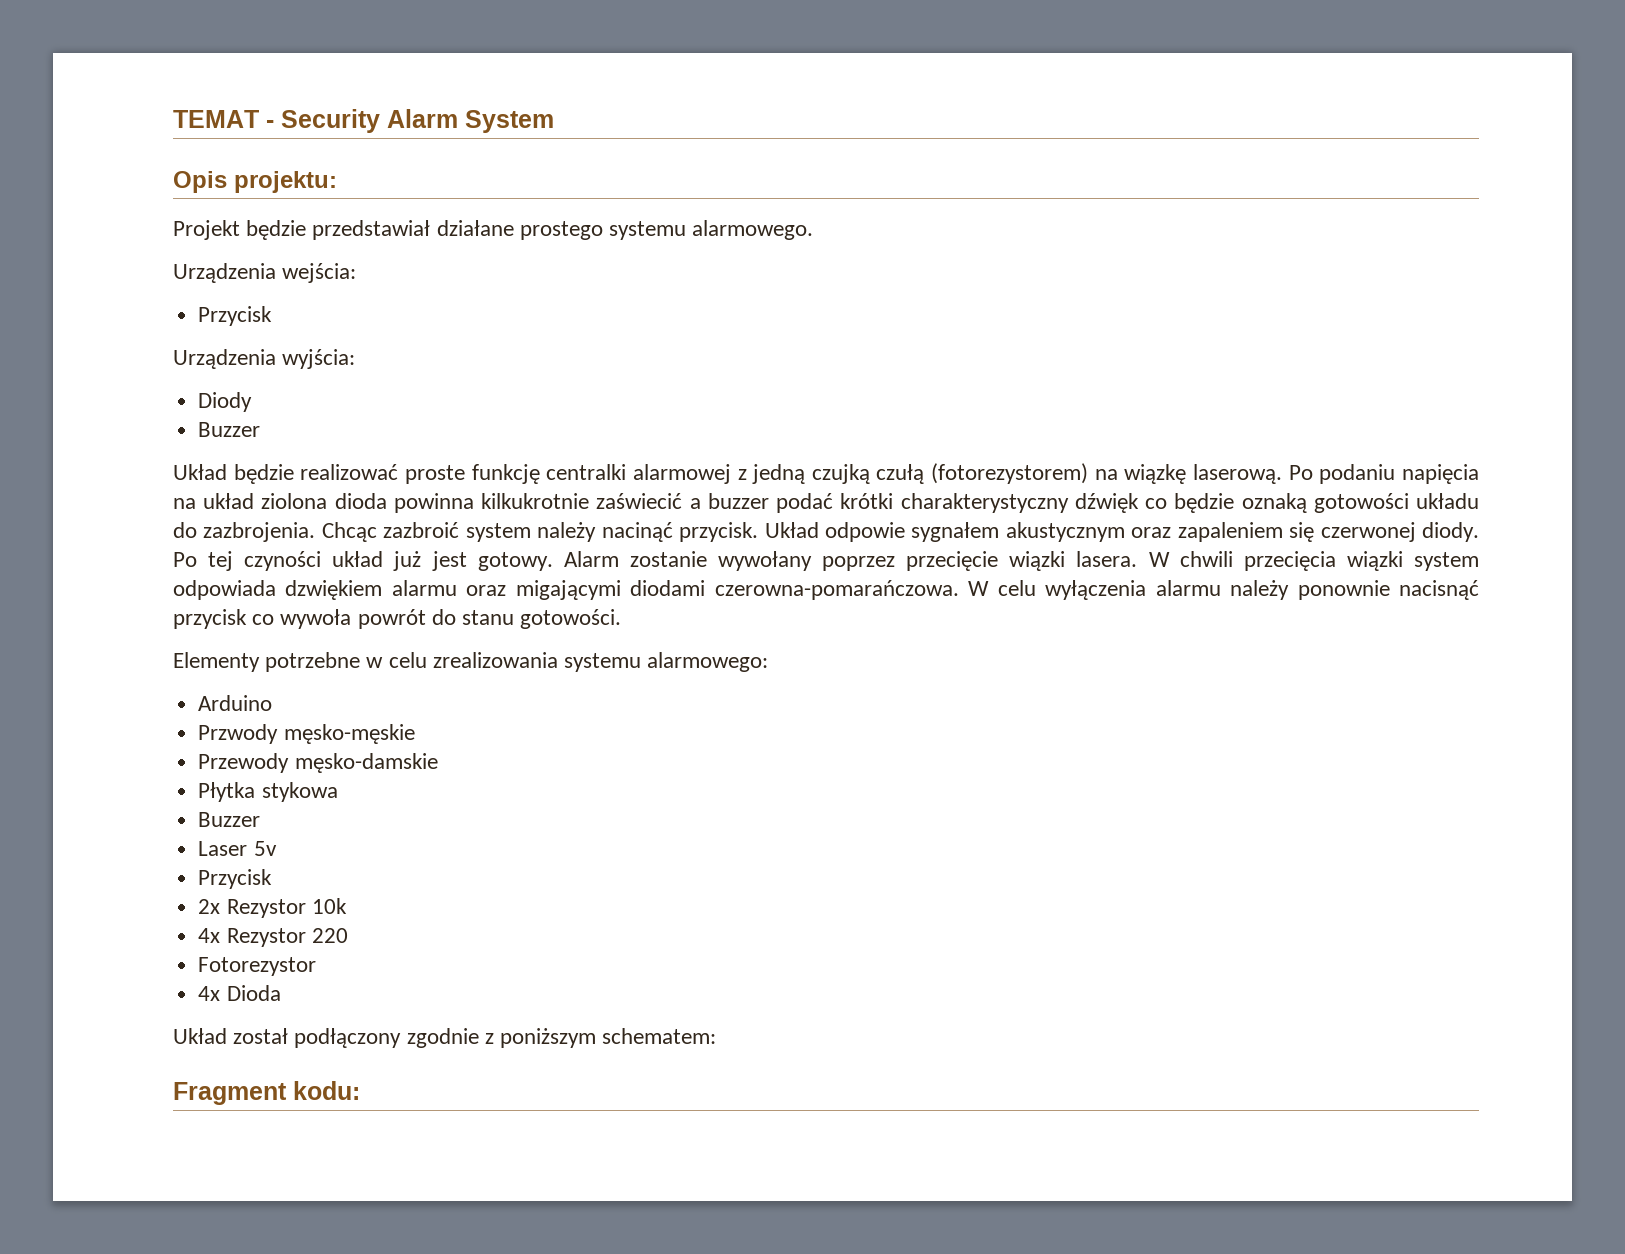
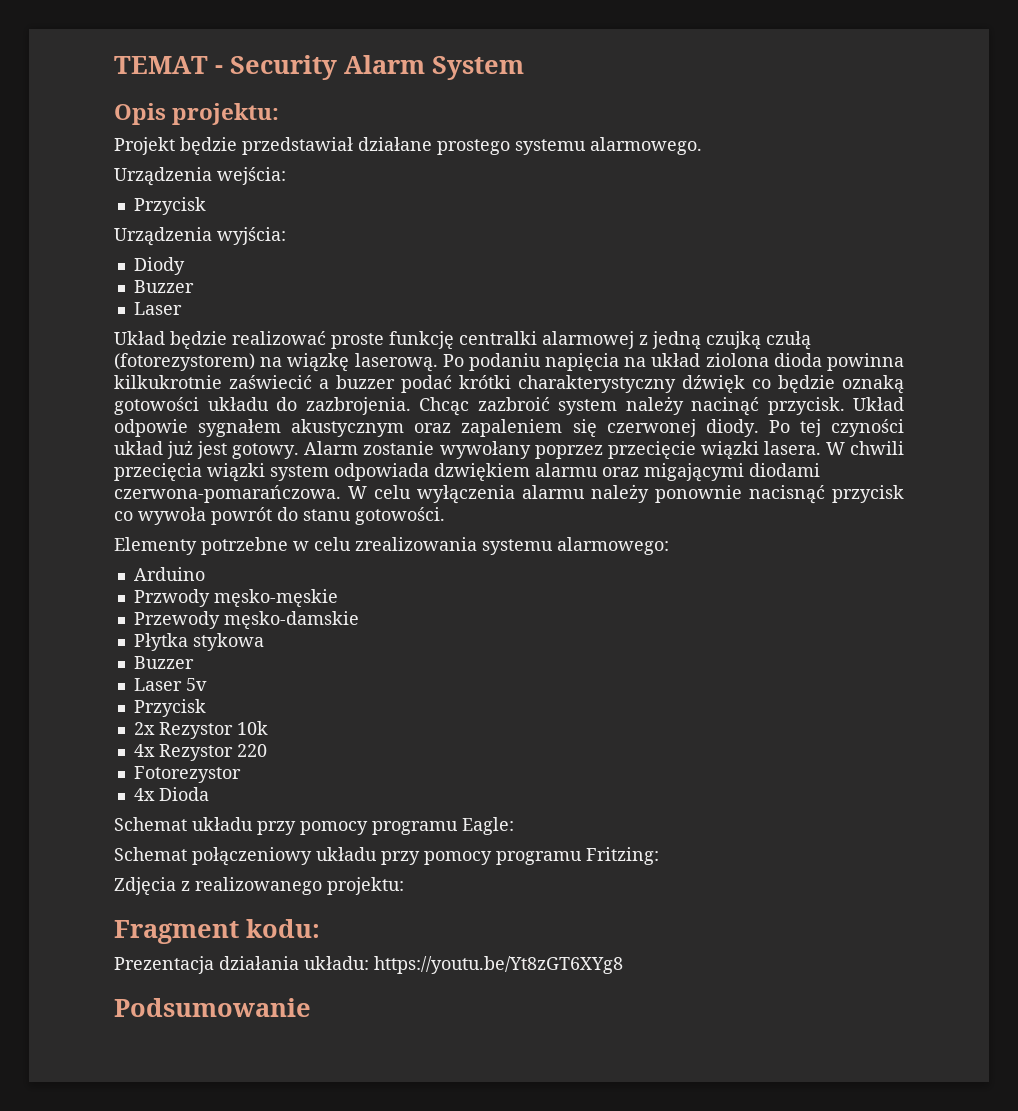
  Diody
  Buzzer
+ Laser
- W chwili przecięcia wiązki system odpowiada dzwiękiem alarmu oraz migającymi diodami czerowna-pomarańczowa.
+ W chwili przecięcia wiązki system odpowiada dzwiękiem alarmu oraz migającymi diodami czerwona-pomarańczowa.
- Układ został podłączony zgodnie z poniższym schematem:
+ Schemat układu przy pomocy programu Eagle:
+ Schemat połączeniowy układu przy pomocy programu Fritzing:
+ Zdjęcia z realizowanego projektu:
  Fragment kodu:
+ Prezentacja działania układu: https://youtu.be/Yt8zGT6XYg8
+ Podsumowanie

